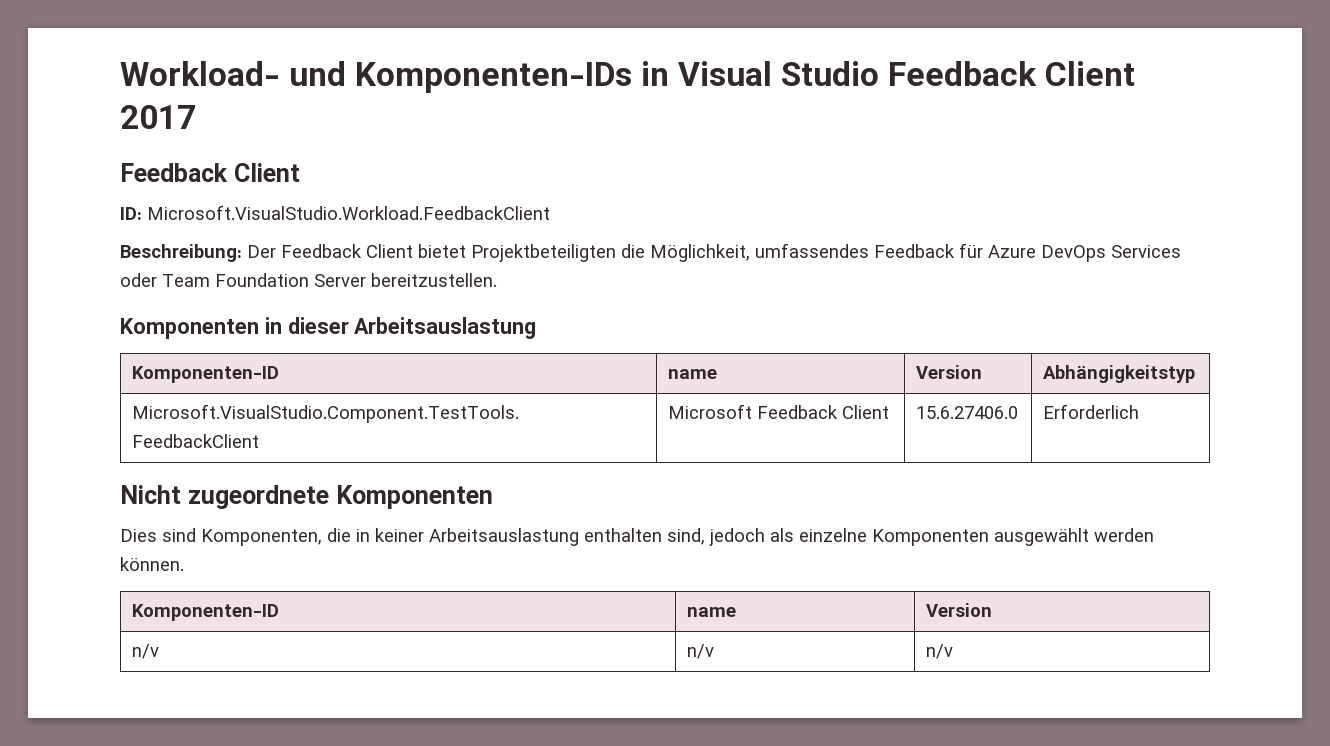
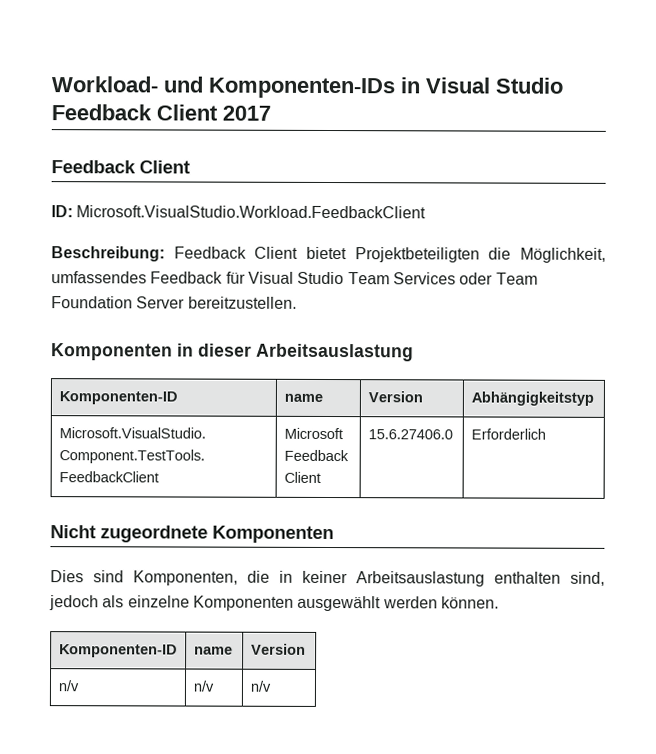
- Beschreibung: Der Feedback Client bietet Projektbeteiligten die Möglichkeit, umfassendes Feedback für Azure DevOps Services oder Team Foundation Server bereitzustellen.
+ Beschreibung: Feedback Client bietet Projektbeteiligten die Möglichkeit, umfassendes Feedback für Visual Studio Team Services oder Team Foundation Server bereitzustellen.

